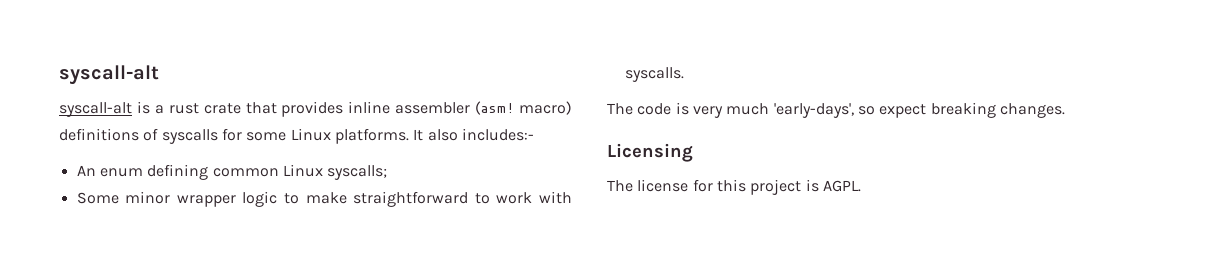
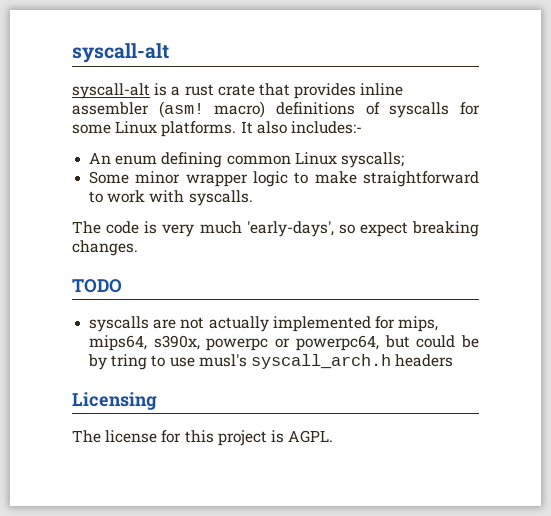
+ TODO
+ syscalls are not actually implemented for mips, mips64, s390x, powerpc or powerpc64, but could be by tring to use musl's syscall_arch.h headers

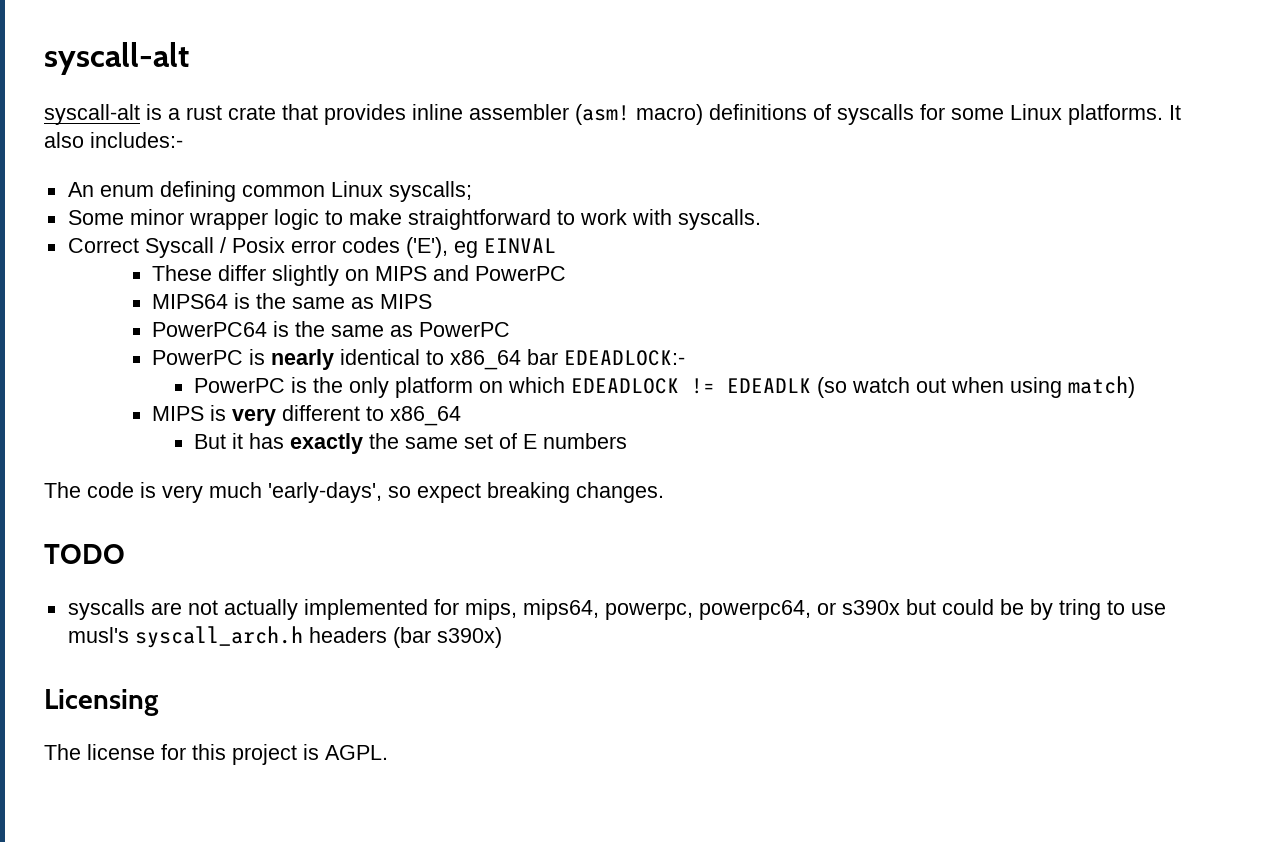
+ Correct Syscall / Posix error codes ('E'), eg EINVAL
+ These differ slightly on MIPS and PowerPC
+ MIPS64 is the same as MIPS
+ PowerPC64 is the same as PowerPC
+ PowerPC is nearly identical to x86_64 bar EDEADLOCK:-
+ PowerPC is the only platform on which EDEADLOCK != EDEADLK (so watch out when using match)
+ MIPS is very different to x86_64
+ But it has exactly the same set of E numbers
- syscalls are not actually implemented for mips, mips64, s390x, powerpc or powerpc64, but could be by tring to use musl's syscall_arch.h headers
+ syscalls are not actually implemented for mips, mips64, powerpc, powerpc64, or s390x but could be by tring to use musl's syscall_arch.h headers (bar s390x)

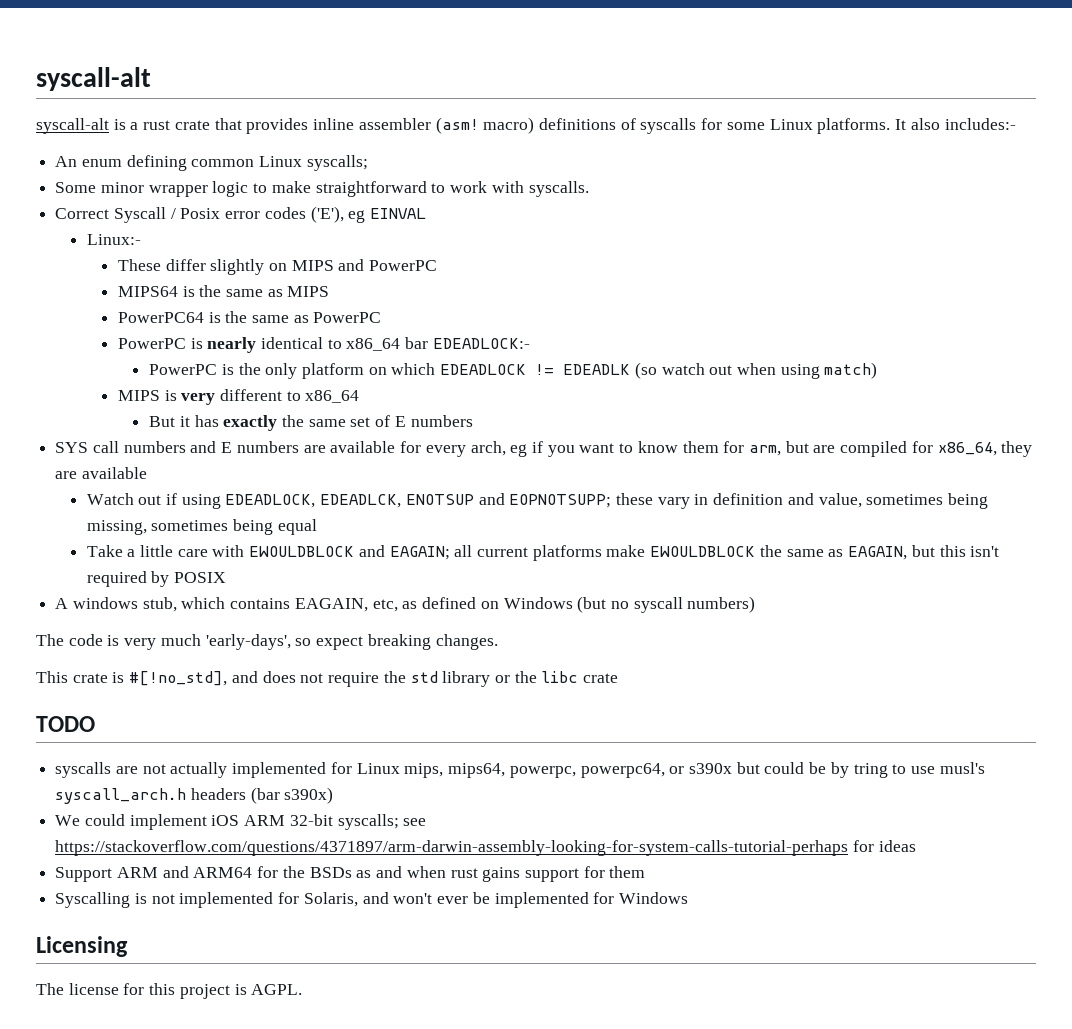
+ Linux:-
+ SYS call numbers and E numbers are available for every arch, eg if you want to know them for arm, but are compiled for x86_64, they are available
+ Watch out if using EDEADLOCK, EDEADLCK, ENOTSUP and EOPNOTSUPP; these vary in definition and value, sometimes being missing, sometimes being equal
+ Take a little care with EWOULDBLOCK and EAGAIN; all current platforms make EWOULDBLOCK the same as EAGAIN, but this isn't required by POSIX
+ A windows stub, which contains EAGAIN, etc, as defined on Windows (but no syscall numbers)
+ This crate is #[!no_std], and does not require the std library or the libc crate
- syscalls are not actually implemented for mips, mips64, powerpc, powerpc64, or s390x but could be by tring to use musl's syscall_arch.h headers (bar s390x)
+ syscalls are not actually implemented for Linux mips, mips64, powerpc, powerpc64, or s390x but could be by tring to use musl's syscall_arch.h headers (bar s390x)
+ We could implement iOS ARM 32-bit syscalls; see https://stackoverflow.com/questions/4371897/arm-darwin-assembly-looking-for-system-calls-tutorial-perhaps for ideas
+ Support ARM and ARM64 for the BSDs as and when rust gains support for them
+ Syscalling is not implemented for Solaris, and won't ever be implemented for Windows

